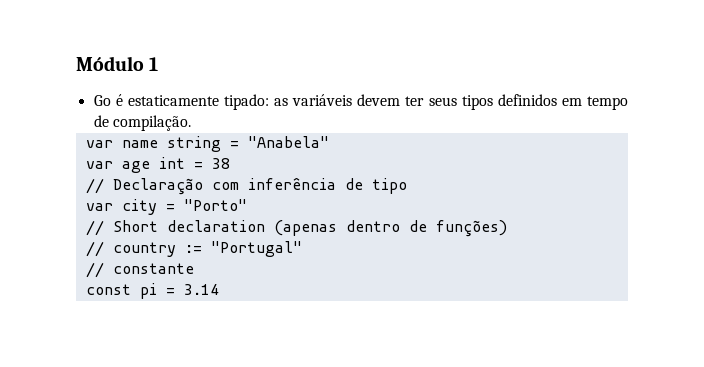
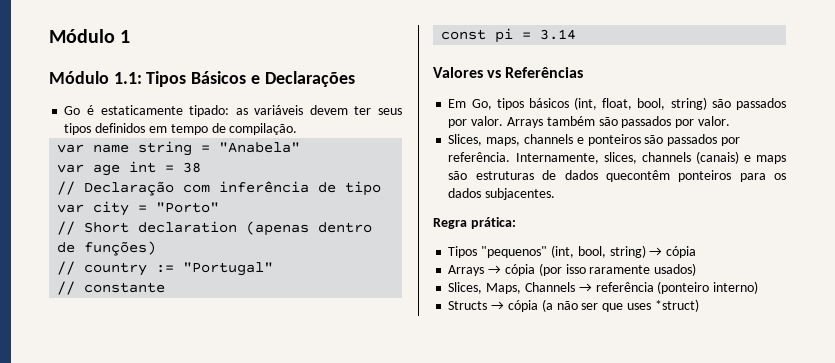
+ Módulo 1.1: Tipos Básicos e Declarações
+ Valores vs Referências
+ Em Go, tipos básicos (int, float, bool, string) são passados por valor. Arrays também são passados por valor.
+ Slices, maps, channels e ponteiros são passados por referência. Internamente, slices, channels (canais) e maps são estruturas de dados quecontêm ponteiros para os dados subjacentes.
+ Regra prática:
+ Tipos "pequenos" (int, bool, string) → cópia
+ Arrays → cópia (por isso raramente usados)
+ Slices, Maps, Channels → referência (ponteiro interno)
+ Structs → cópia (a não ser que uses *struct)

